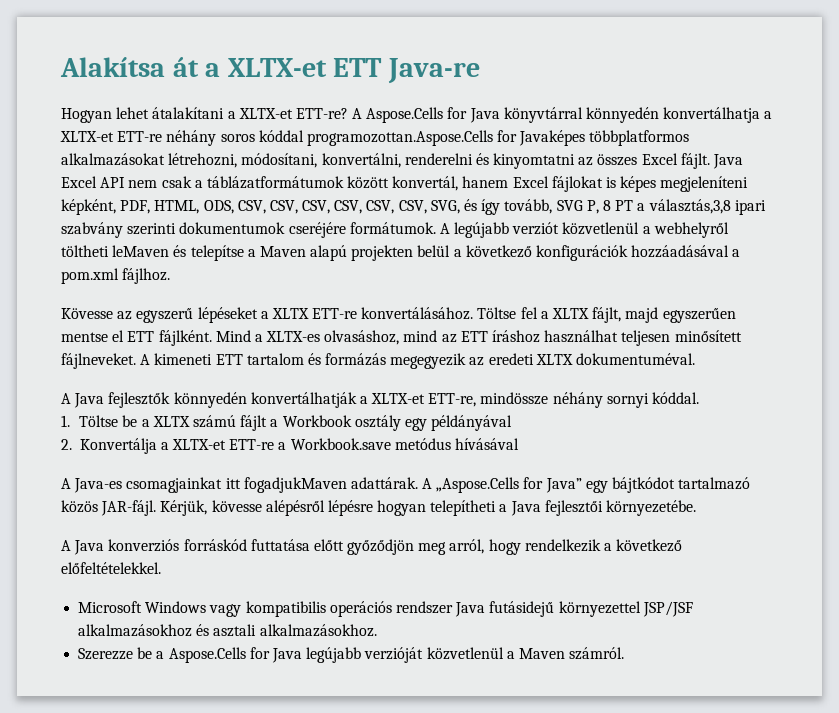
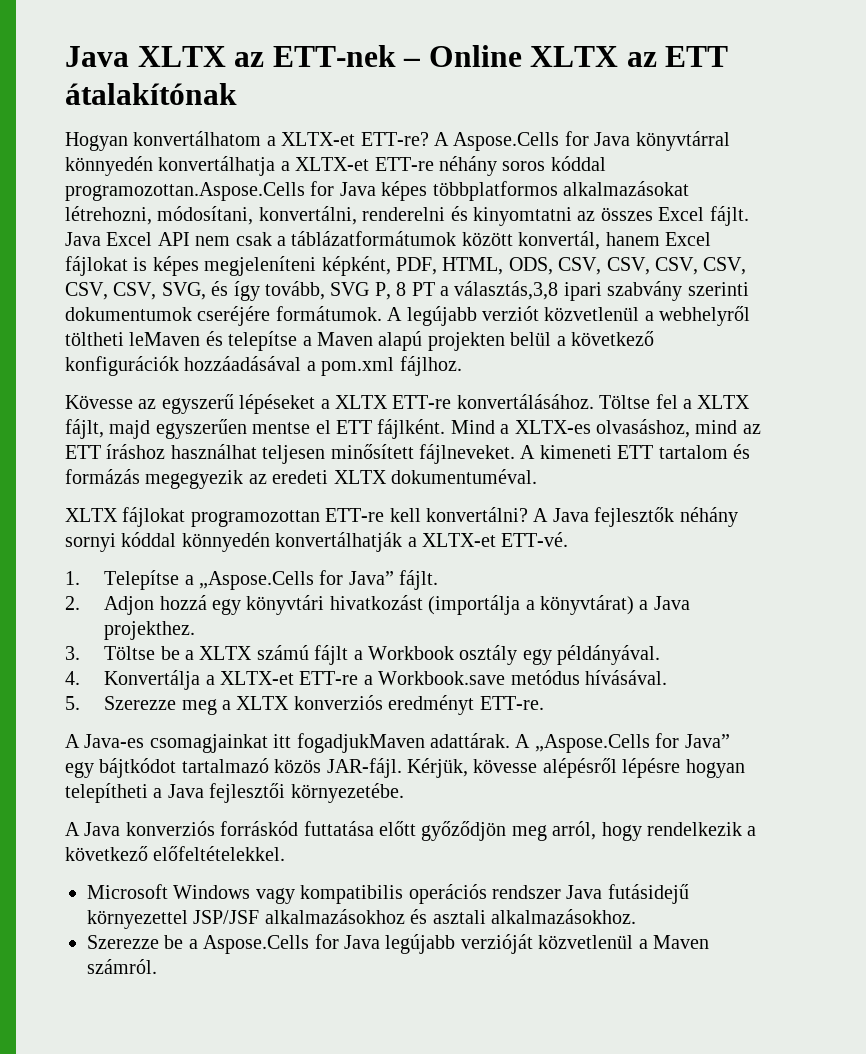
- Alakítsa át a XLTX-et ETT Java-re
+ Java XLTX az ETT-nek – Online XLTX az ETT átalakítónak
- Hogyan lehet átalakítani a XLTX-et ETT-re?
+ Hogyan konvertálhatom a XLTX-et ETT-re?
- A Aspose.Cells for Java könyvtárral könnyedén konvertálhatja a XLTX-et ETT-re néhány soros kóddal programozottan.Aspose.Cells for Javaképes többplatformos alkalmazásokat létrehozni, módosítani, konvertálni, renderelni és kinyomtatni az összes Excel fájlt.
+ A Aspose.Cells for Java könyvtárral könnyedén konvertálhatja a XLTX-et ETT-re néhány soros kóddal programozottan.Aspose.Cells for Java képes többplatformos alkalmazásokat létrehozni, módosítani, konvertálni, renderelni és kinyomtatni az összes Excel fájlt.
- A Java fejlesztők könnyedén konvertálhatják a XLTX-et ETT-re, mindössze néhány sornyi kóddal.
- 1. Töltse be a XLTX számú fájlt a Workbook osztály egy példányával
- 2. Konvertálja a XLTX-et ETT-re a Workbook.save metódus hívásával
+ XLTX fájlokat programozottan ETT-re kell konvertálni? A Java fejlesztők néhány sornyi kóddal könnyedén konvertálhatják a XLTX-et ETT-vé.
+ 1. Telepítse a „Aspose.Cells for Java” fájlt.
+ 2. Adjon hozzá egy könyvtári hivatkozást (importálja a könyvtárat) a Java projekthez.
+ 3. Töltse be a XLTX számú fájlt a Workbook osztály egy példányával.
+ 4. Konvertálja a XLTX-et ETT-re a Workbook.save metódus hívásával.
+ 5. Szerezze meg a XLTX konverziós eredményt ETT-re.

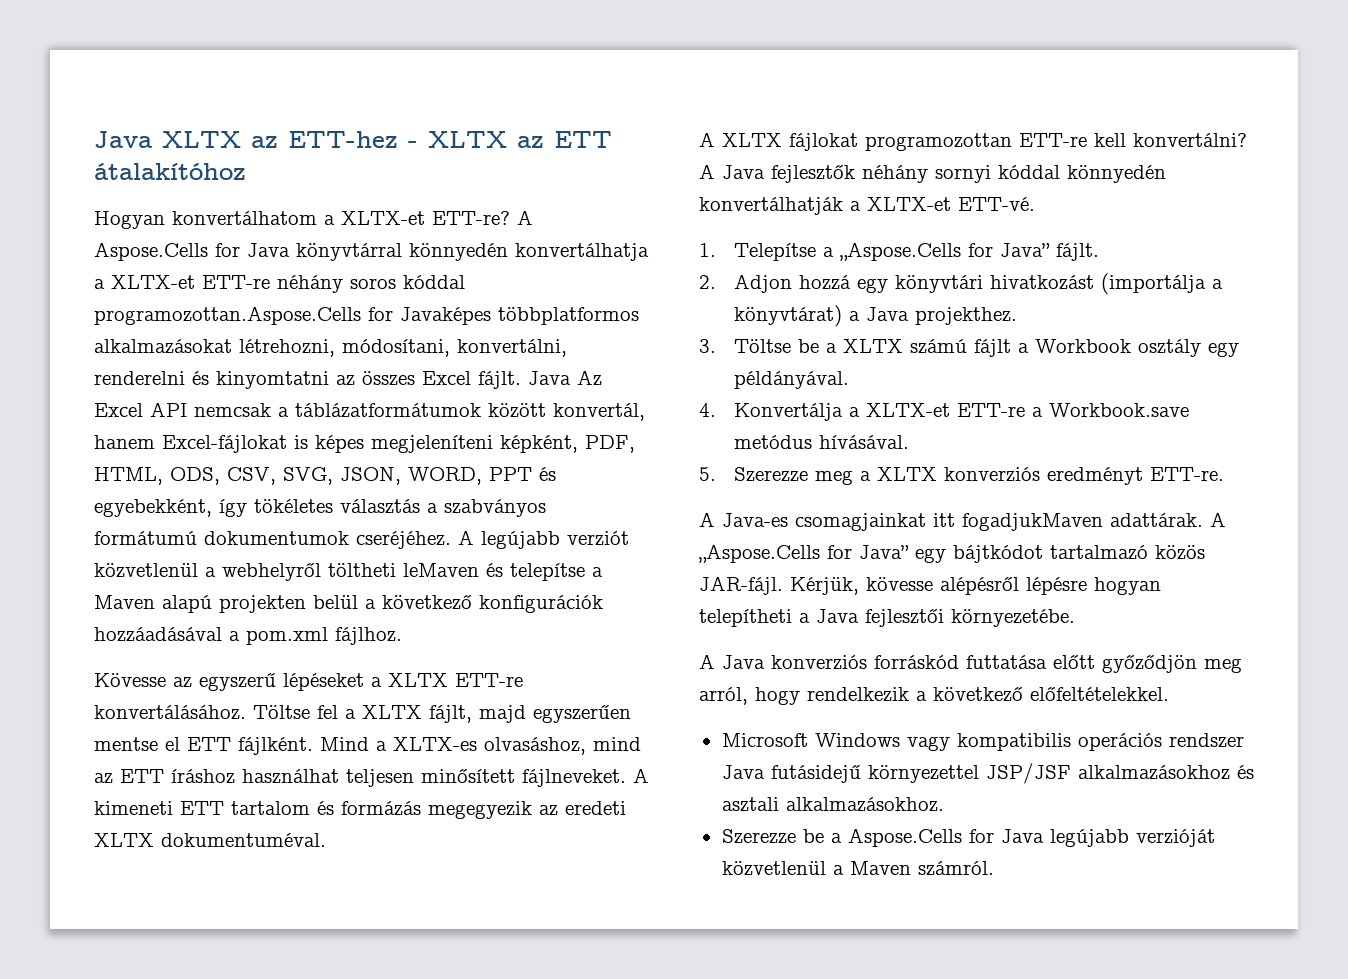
- Java XLTX az ETT-nek – Online XLTX az ETT átalakítónak
+ Java XLTX az ETT-hez - XLTX az ETT átalakítóhoz
- A Aspose.Cells for Java könyvtárral könnyedén konvertálhatja a XLTX-et ETT-re néhány soros kóddal programozottan.Aspose.Cells for Java képes többplatformos alkalmazásokat létrehozni, módosítani, konvertálni, renderelni és kinyomtatni az összes Excel fájlt.
+ A Aspose.Cells for Java könyvtárral könnyedén konvertálhatja a XLTX-et ETT-re néhány soros kóddal programozottan.Aspose.Cells for Javaképes többplatformos alkalmazásokat létrehozni, módosítani, konvertálni, renderelni és kinyomtatni az összes Excel fájlt.
- Java Excel API nem csak a táblázatformátumok között konvertál, hanem Excel fájlokat is képes megjeleníteni képként, PDF, HTML, ODS, CSV, CSV, CSV, CSV, CSV, CSV, SVG, és így tovább, SVG P, 8 PT a választás,3,8 ipari szabvány szerinti dokumentumok cseréjére formátumok.
+ Java Az Excel API nemcsak a táblázatformátumok között konvertál, hanem Excel-fájlokat is képes megjeleníteni képként, PDF, HTML, ODS, CSV, SVG, JSON, WORD, PPT és egyebekként, így tökéletes választás a szabványos formátumú dokumentumok cseréjéhez.
- XLTX fájlokat programozottan ETT-re kell konvertálni?
+ A XLTX fájlokat programozottan ETT-re kell konvertálni?

